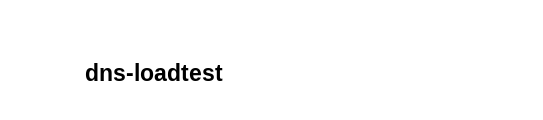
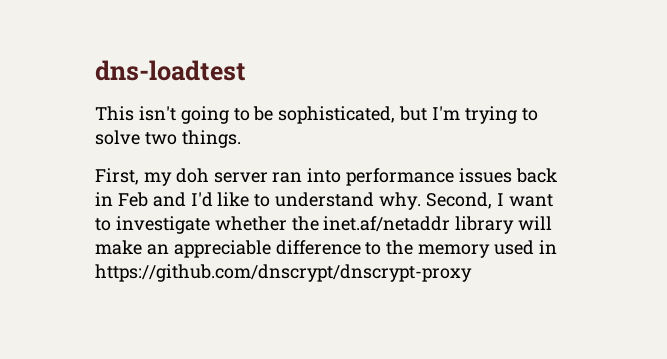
+ This isn't going to be sophisticated, but I'm trying to solve two things.
+ First, my doh server ran into performance issues back in Feb and I'd like to understand why. Second, I want to investigate whether the inet.af/netaddr library will make an appreciable difference to the memory used in https://github.com/dnscrypt/dnscrypt-proxy

